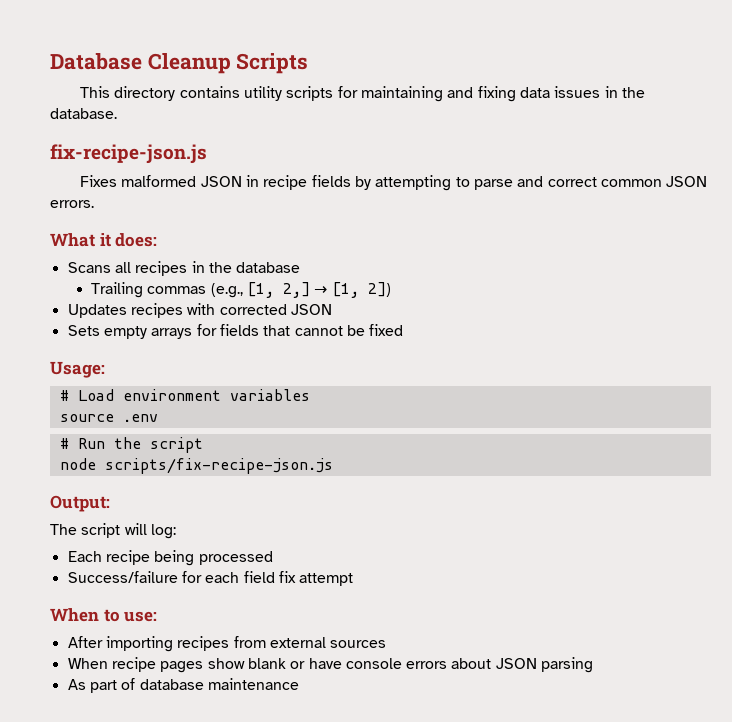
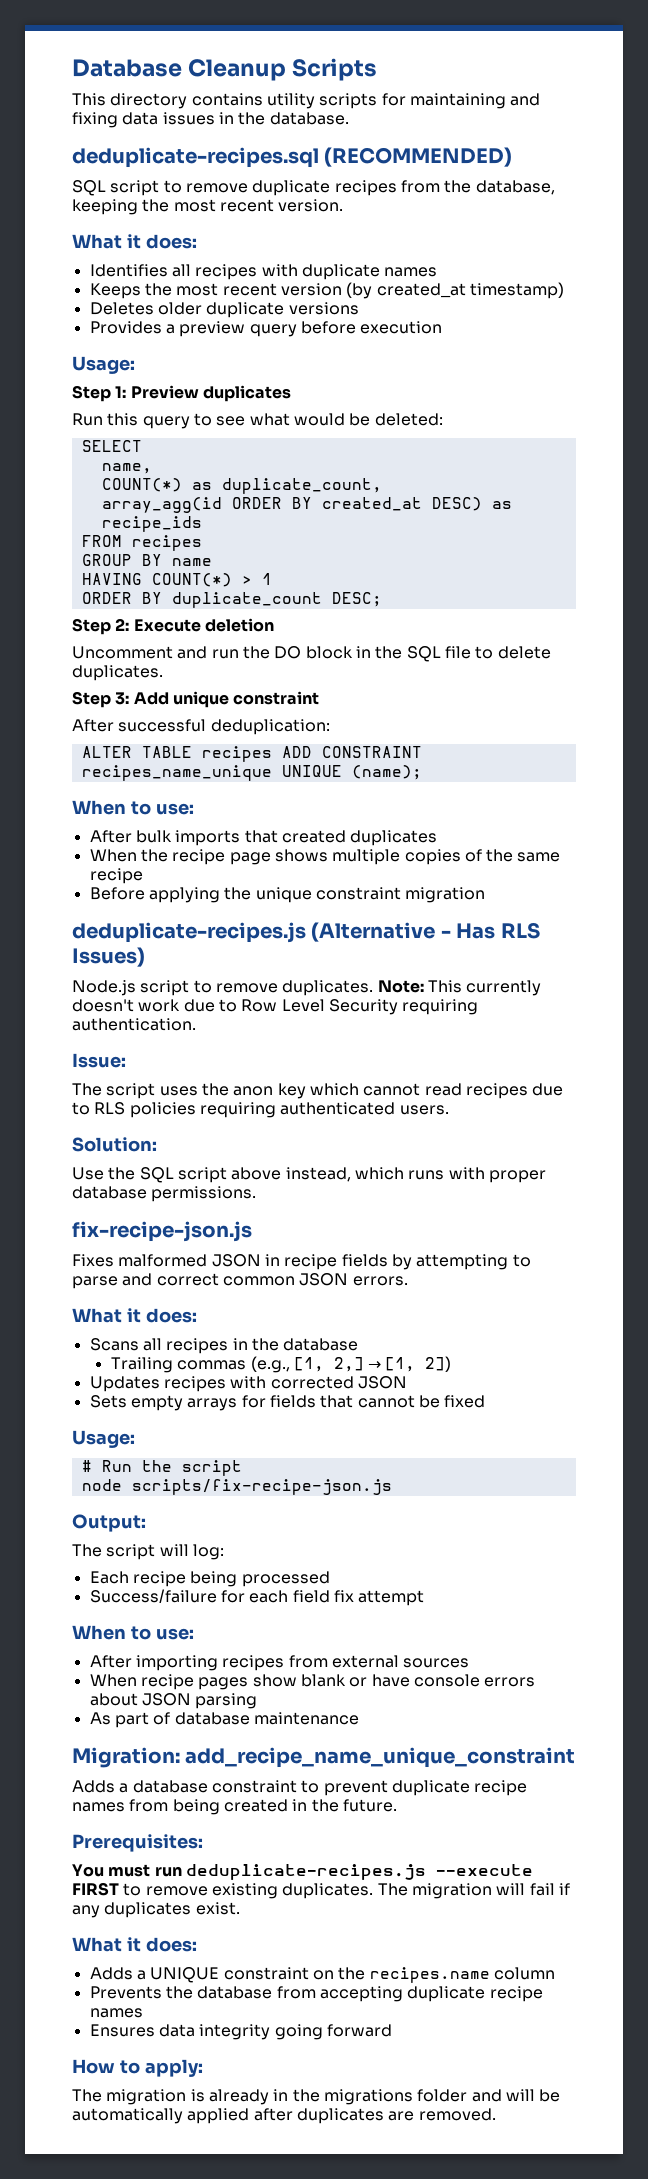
+ deduplicate-recipes.sql (RECOMMENDED)
+ SQL script to remove duplicate recipes from the database, keeping the most recent version.
+ What it does:
+ Identifies all recipes with duplicate names
+ Keeps the most recent version (by created_at timestamp)
+ Deletes older duplicate versions
+ Provides a preview query before execution
+ Usage:
+ Step 1: Preview duplicates
+ Run this query to see what would be deleted:
+ SELECT
+ name,
+ COUNT(*) as duplicate_count,
+ array_agg(id ORDER BY created_at DESC) as recipe_ids
+ FROM recipes
+ GROUP BY name
+ HAVING COUNT(*) > 1
+ ORDER BY duplicate_count DESC;
+ Step 2: Execute deletion
+ Uncomment and run the DO block in the SQL file to delete duplicates.
+ Step 3: Add unique constraint
+ After successful deduplication:
+ ALTER TABLE recipes ADD CONSTRAINT recipes_name_unique UNIQUE (name);
+ When to use:
+ After bulk imports that created duplicates
+ When the recipe page shows multiple copies of the same recipe
+ Before applying the unique constraint migration
+ deduplicate-recipes.js (Alternative - Has RLS Issues)
+ Node.js script to remove duplicates. Note: This currently doesn't work due to Row Level Security requiring authentication.
+ Issue:
+ The script uses the anon key which cannot read recipes due to RLS policies requiring authenticated users.
+ Solution:
+ Use the SQL script above instead, which runs with proper database permissions.
- # Load environment variables
- source .env
+ Migration: add_recipe_name_unique_constraint
+ Adds a database constraint to prevent duplicate recipe names from being created in the future.
+ Prerequisites:
+ You must run deduplicate-recipes.js --execute FIRST to remove existing duplicates. The migration will fail if any duplicates exist.
+ What it does:
+ Adds a UNIQUE constraint on the recipes.name column
+ Prevents the database from accepting duplicate recipe names
+ Ensures data integrity going forward
+ How to apply:
+ The migration is already in the migrations folder and will be automatically applied after duplicates are removed.

